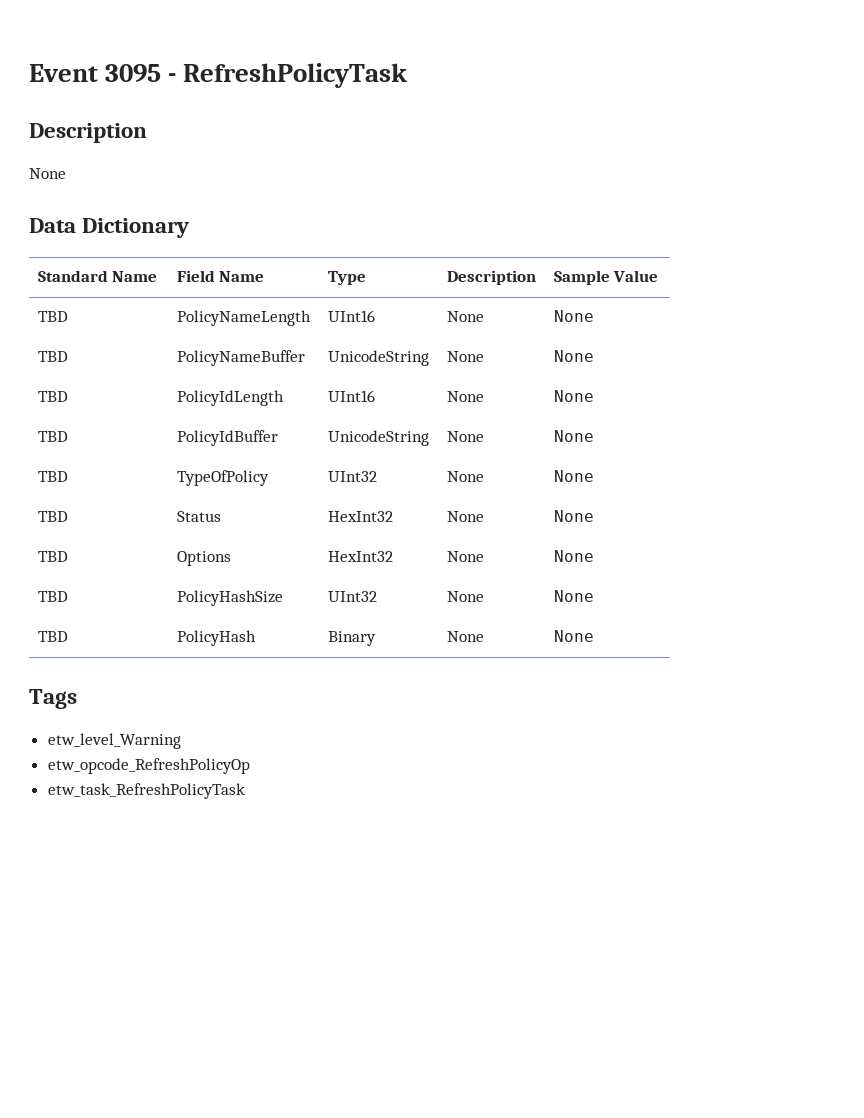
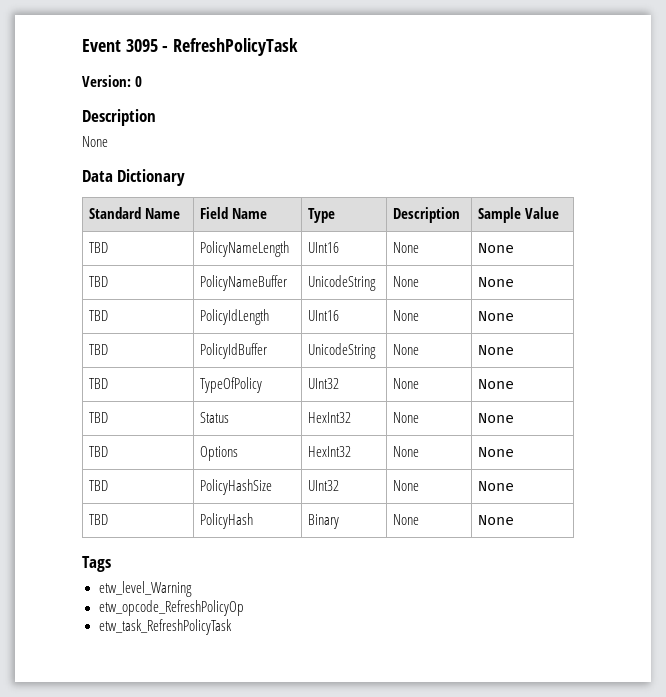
+ Version: 0

